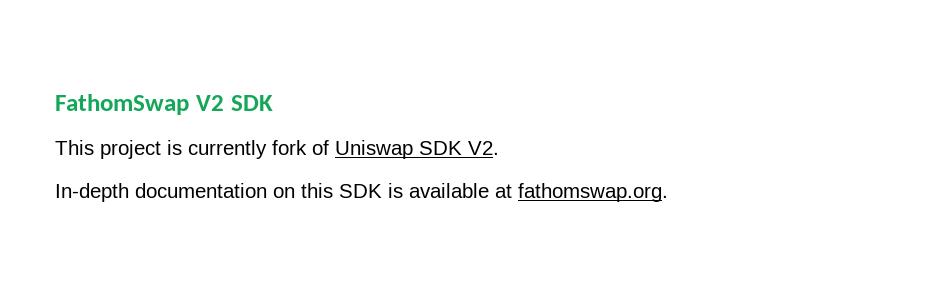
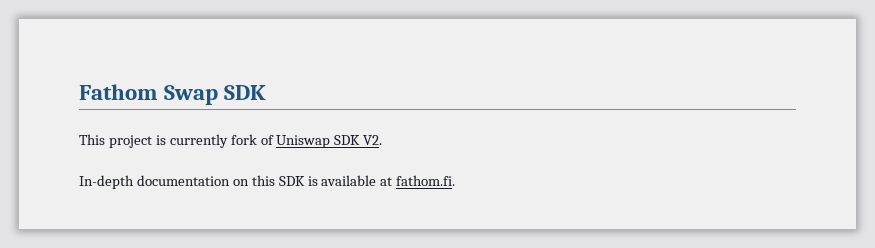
- FathomSwap V2 SDK
+ Fathom Swap SDK
- In-depth documentation on this SDK is available at fathomswap.org.
+ In-depth documentation on this SDK is available at fathom.fi.

